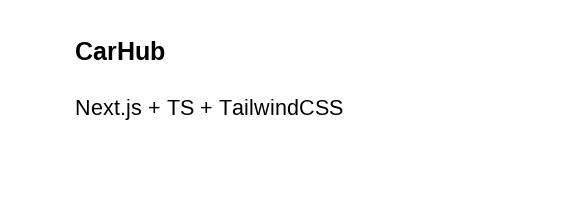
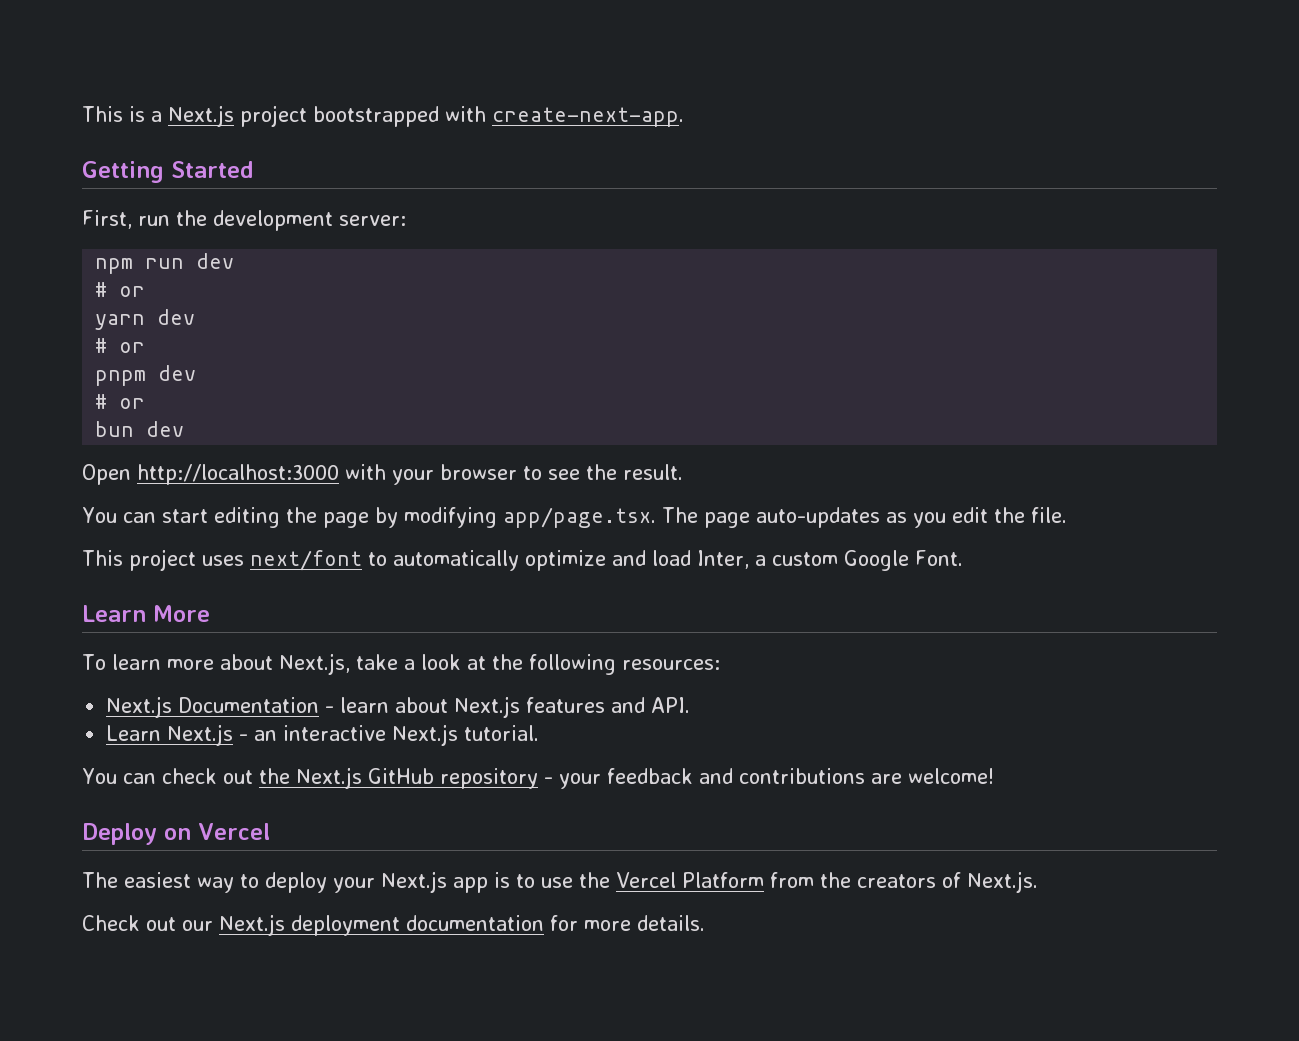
- CarHub
- Next.js + TS + TailwindCSS
+ This is a Next.js project bootstrapped with create-next-app.
+ Getting Started
+ First, run the development server:
+ npm run dev
+ # or
+ yarn dev
+ # or
+ pnpm dev
+ # or
+ bun dev
+ Open http://localhost:3000 with your browser to see the result.
+ You can start editing the page by modifying app/page.tsx. The page auto-updates as you edit the file.
+ This project uses next/font to automatically optimize and load Inter, a custom Google Font.
+ Learn More
+ To learn more about Next.js, take a look at the following resources:
+ Next.js Documentation - learn about Next.js features and API.
+ Learn Next.js - an interactive Next.js tutorial.
+ You can check out the Next.js GitHub repository - your feedback and contributions are welcome!
+ Deploy on Vercel
+ The easiest way to deploy your Next.js app is to use the Vercel Platform from the creators of Next.js.
+ Check out our Next.js deployment documentation for more details.

